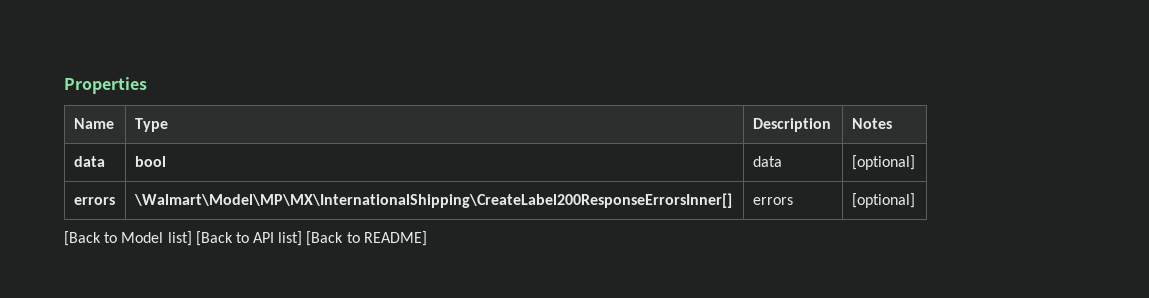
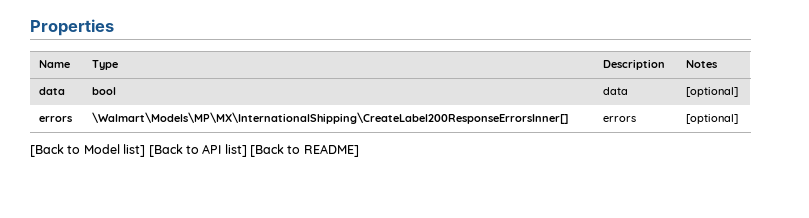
- errors | \Walmart\Model\MP\MX\InternationalShipping\CreateLabel200ResponseErrorsInner[] | errors | [optional]
+ errors | \Walmart\Models\MP\MX\InternationalShipping\CreateLabel200ResponseErrorsInner[] | errors | [optional]

